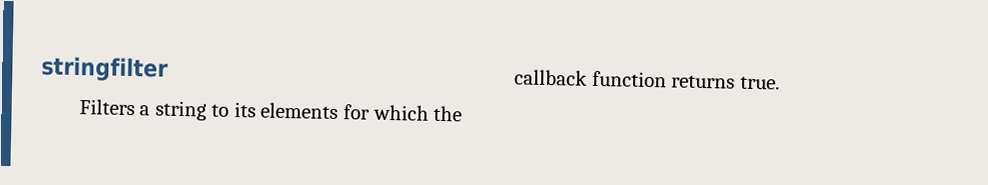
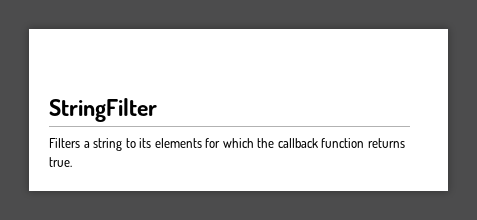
- stringfilter
+ StringFilter

